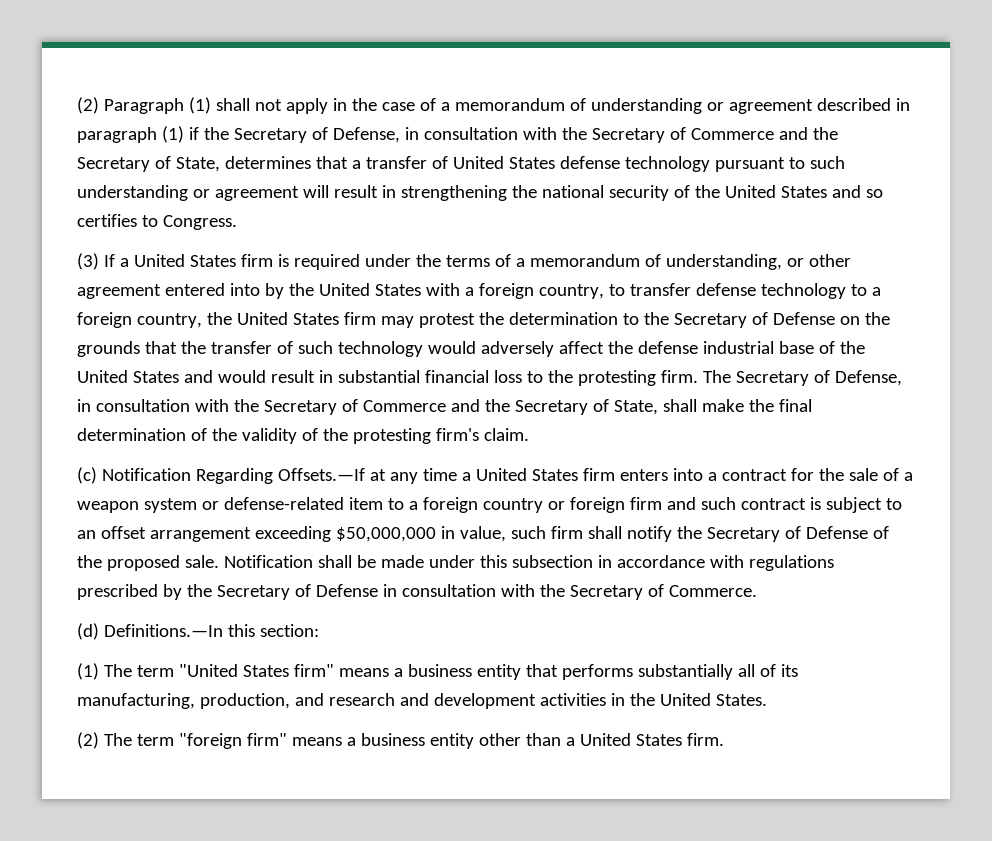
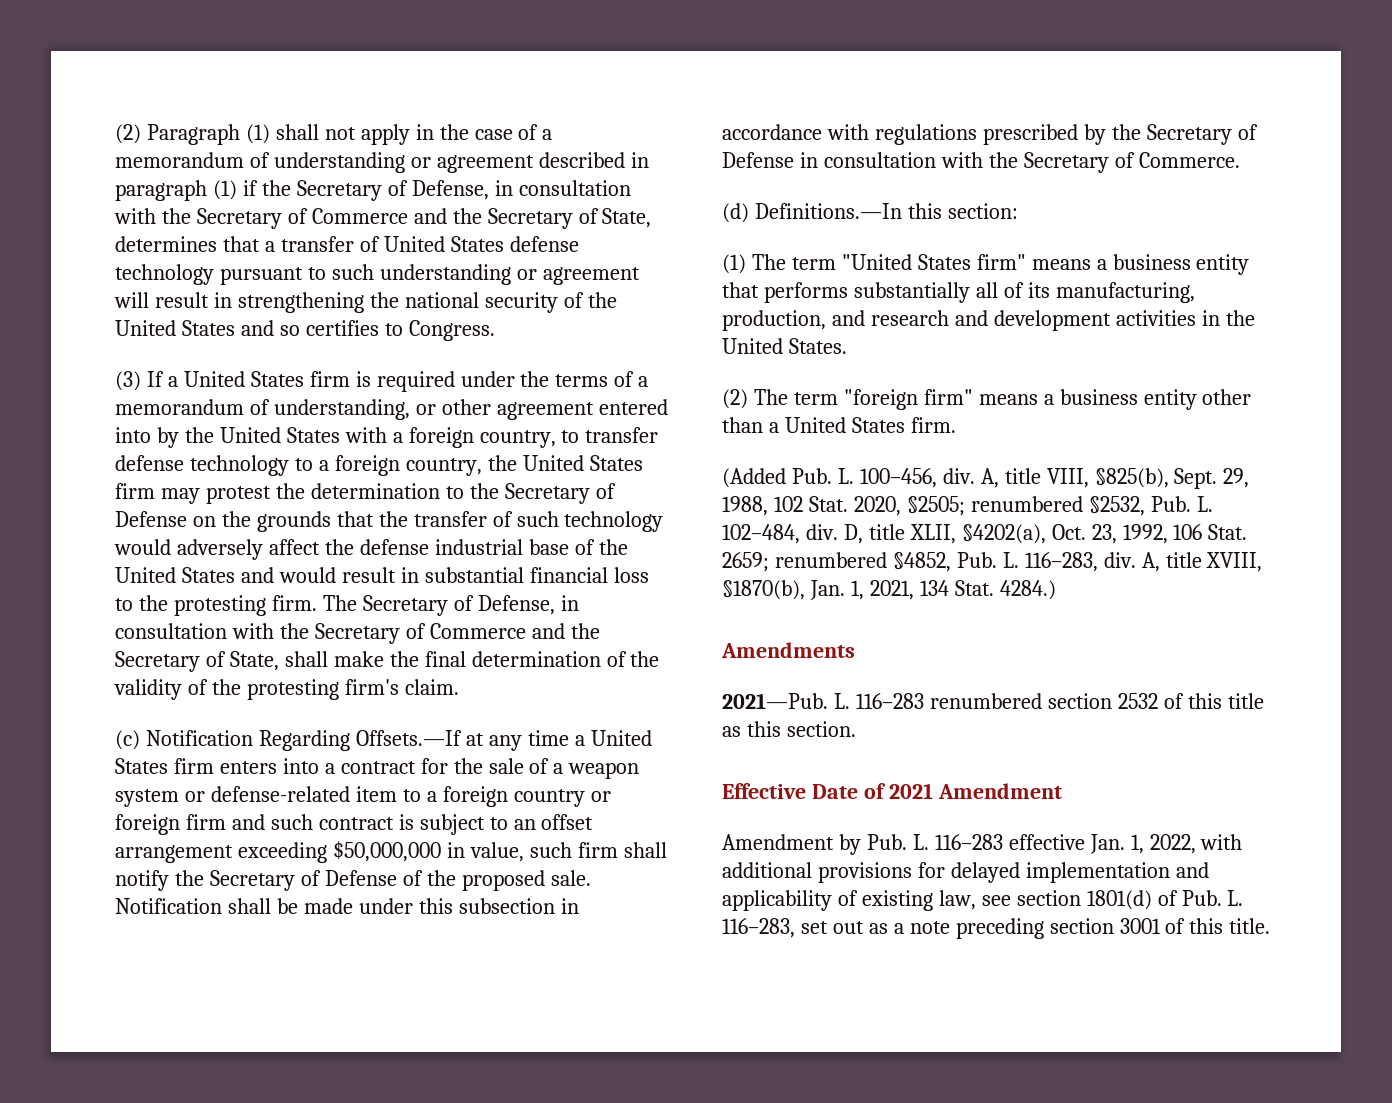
+ (Added Pub. L. 100–456, div. A, title VIII, §825(b), Sept. 29, 1988, 102 Stat. 2020, §2505; renumbered §2532, Pub. L. 102–484, div. D, title XLII, §4202(a), Oct. 23, 1992, 106 Stat. 2659; renumbered §4852, Pub. L. 116–283, div. A, title XVIII, §1870(b), Jan. 1, 2021, 134 Stat. 4284.)
+ Amendments
+ 2021—Pub. L. 116–283 renumbered section 2532 of this title as this section.
+ Effective Date of 2021 Amendment
+ Amendment by Pub. L. 116–283 effective Jan. 1, 2022, with additional provisions for delayed implementation and applicability of existing law, see section 1801(d) of Pub. L. 116–283, set out as a note preceding section 3001 of this title.

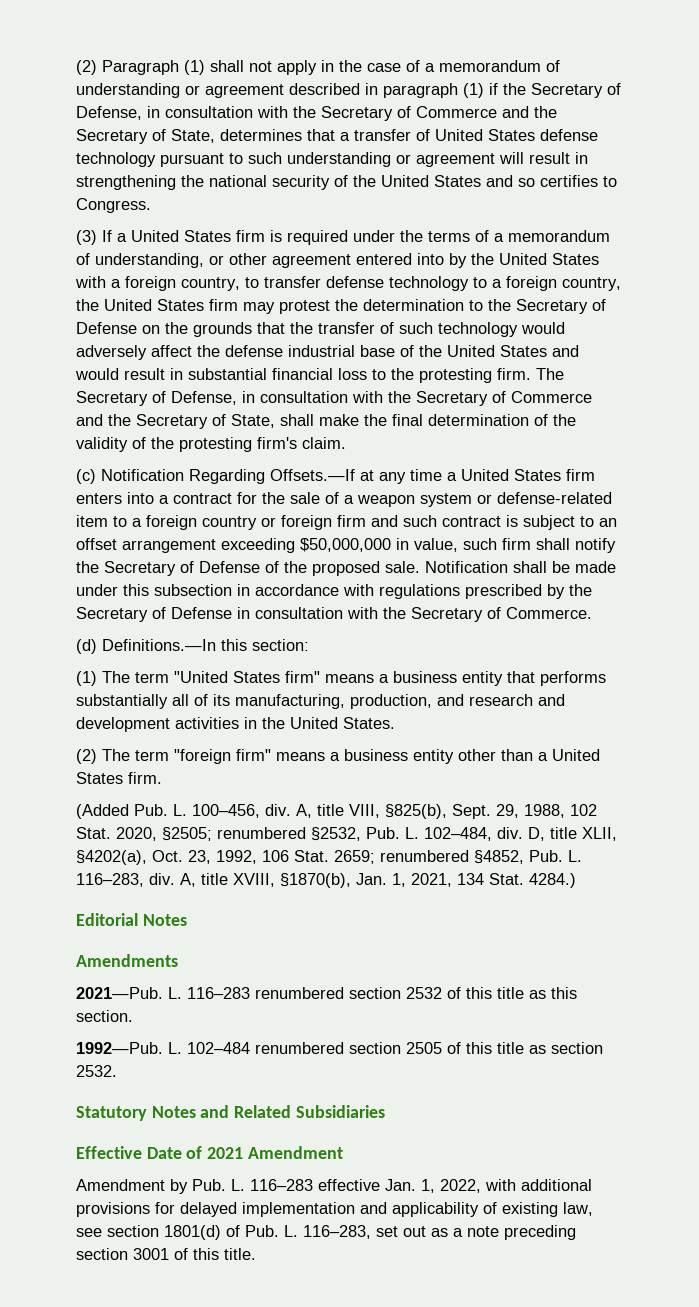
+ Editorial Notes
+ 1992—Pub. L. 102–484 renumbered section 2505 of this title as section 2532.
+ Statutory Notes and Related Subsidiaries

